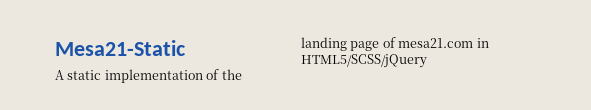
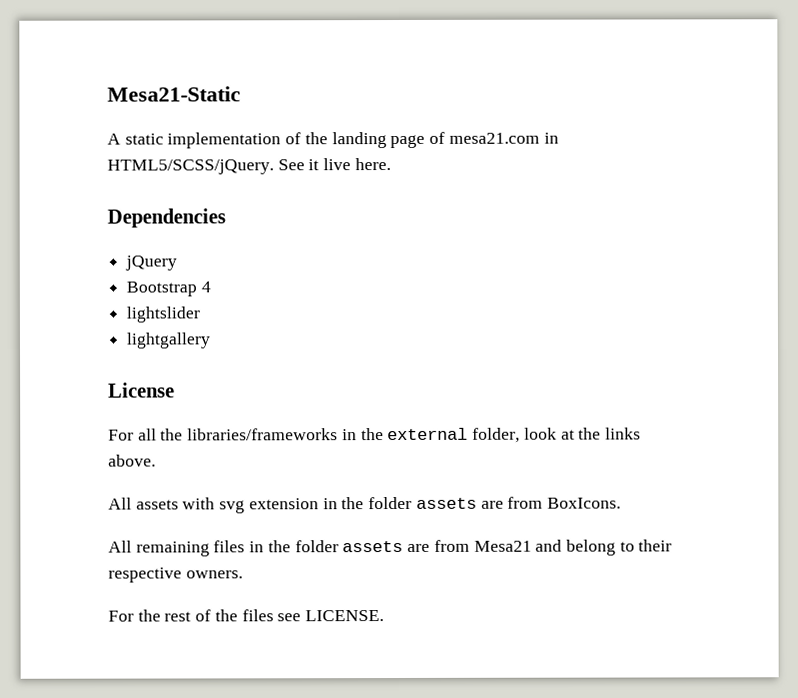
- A static implementation of the landing page of mesa21.com in HTML5/SCSS/jQuery
+ A static implementation of the landing page of mesa21.com in HTML5/SCSS/jQuery. See it live here.
+ Dependencies
+ jQuery
+ Bootstrap 4
+ lightslider
+ lightgallery
+ License
+ For all the libraries/frameworks in the external folder, look at the links above.
+ All assets with svg extension in the folder assets are from BoxIcons.
+ All remaining files in the folder assets are from Mesa21 and belong to their respective owners.
+ For the rest of the files see LICENSE.

